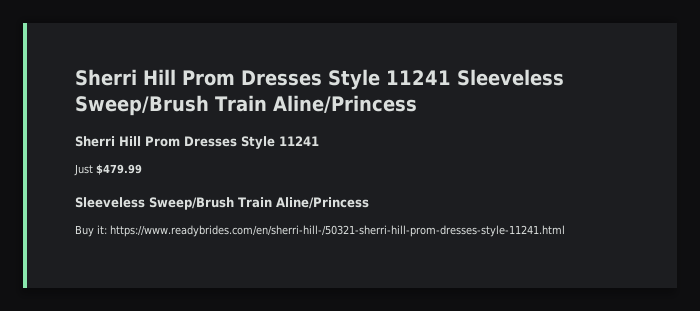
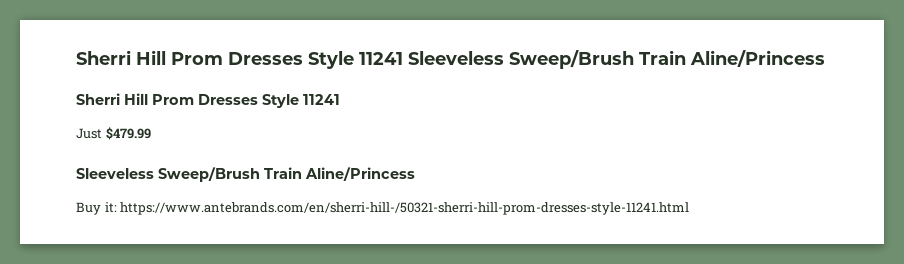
- Buy it: https://www.readybrides.com/en/sherri-hill-/50321-sherri-hill-prom-dresses-style-11241.html
+ Buy it: https://www.antebrands.com/en/sherri-hill-/50321-sherri-hill-prom-dresses-style-11241.html

